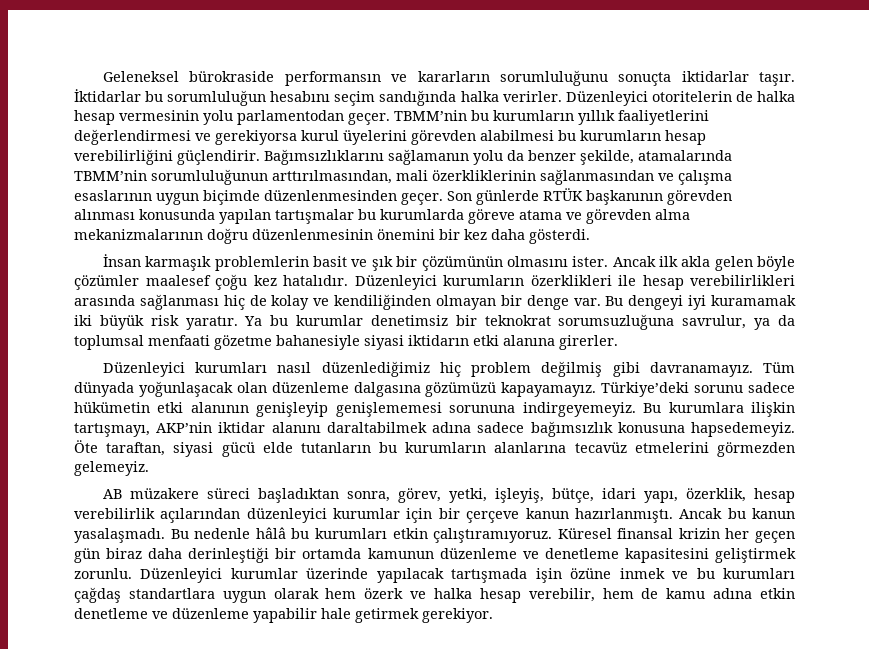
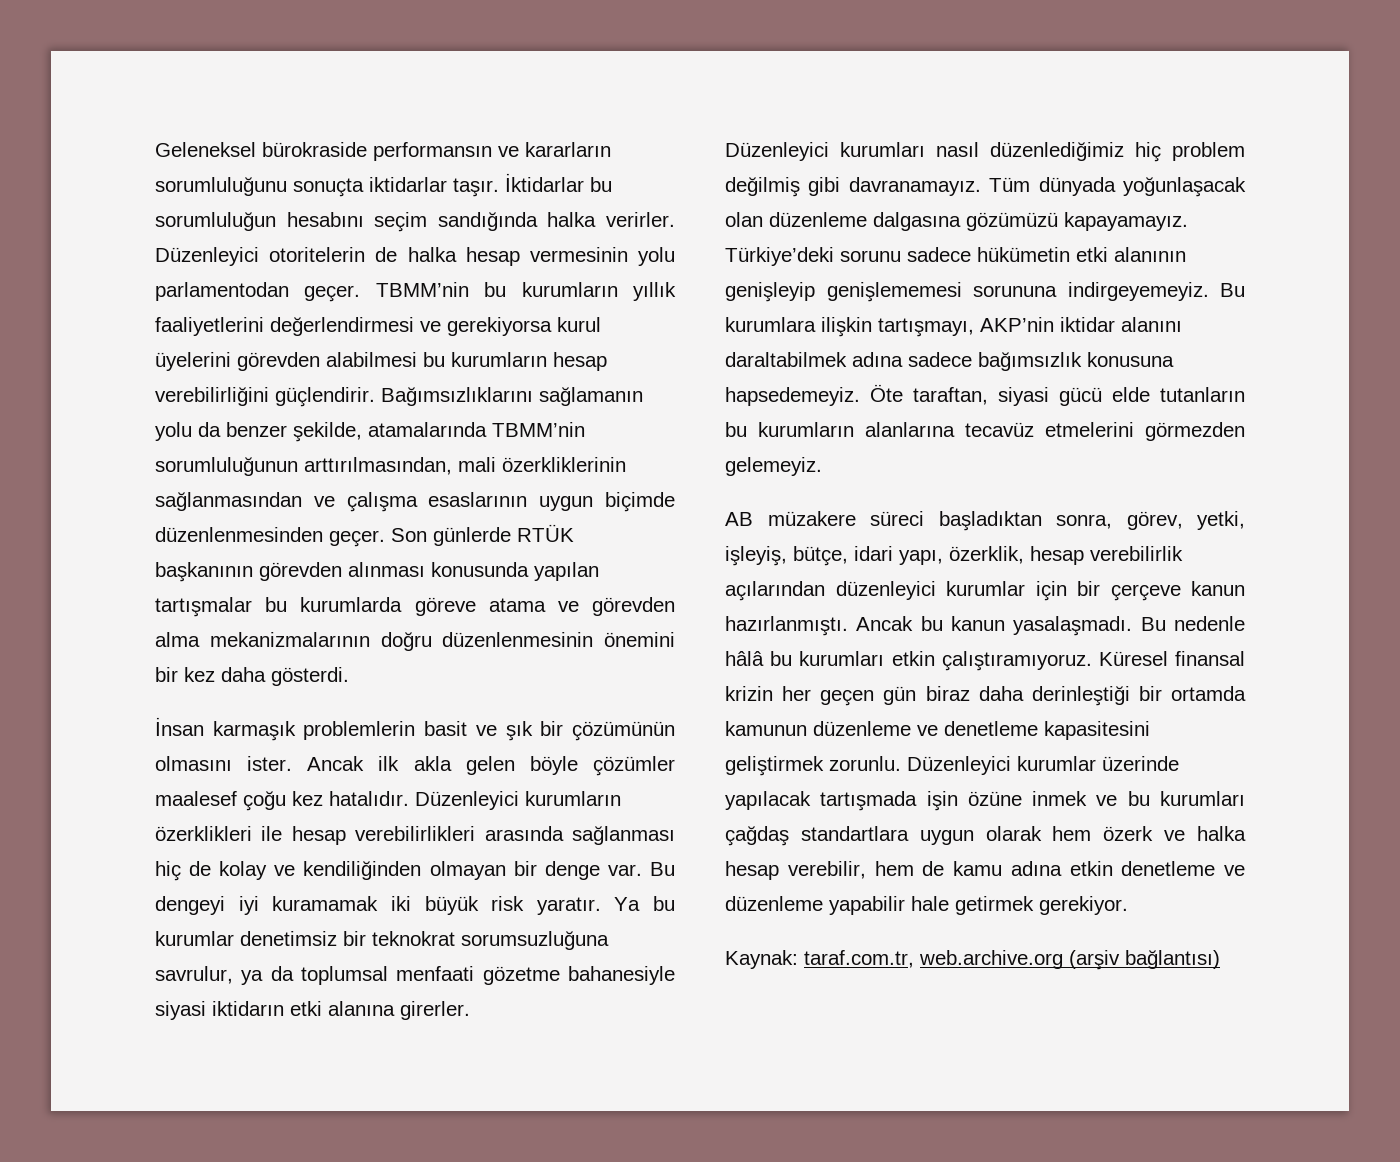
+ Kaynak: taraf.com.tr, web.archive.org (arşiv bağlantısı)

